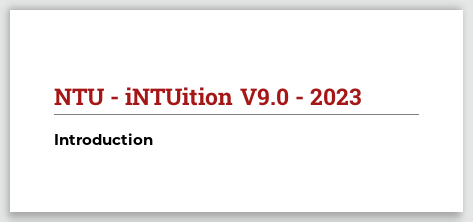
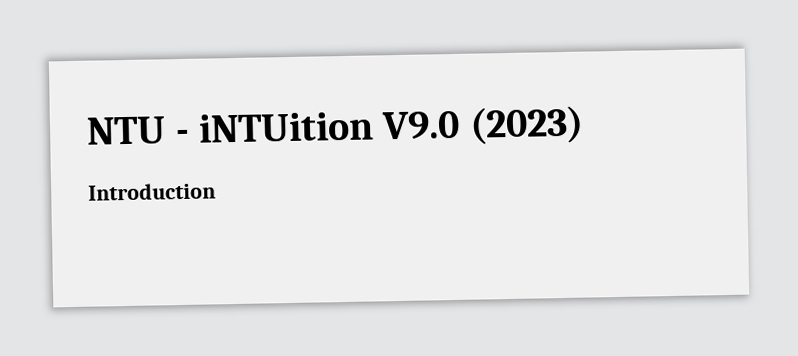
- NTU - iNTUition V9.0 - 2023
+ NTU - iNTUition V9.0 (2023)

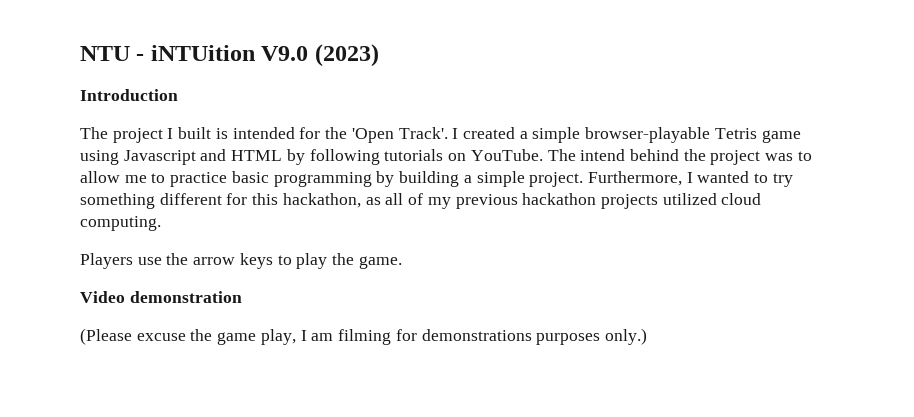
+ The project I built is intended for the 'Open Track'. I created a simple browser-playable Tetris game using Javascript and HTML by following tutorials on YouTube. The intend behind the project was to allow me to practice basic programming by building a simple project. Furthermore, I wanted to try something different for this hackathon, as all of my previous hackathon projects utilized cloud computing.
+ Players use the arrow keys to play the game.
+ Video demonstration
+ (Please excuse the game play, I am filming for demonstrations purposes only.)

